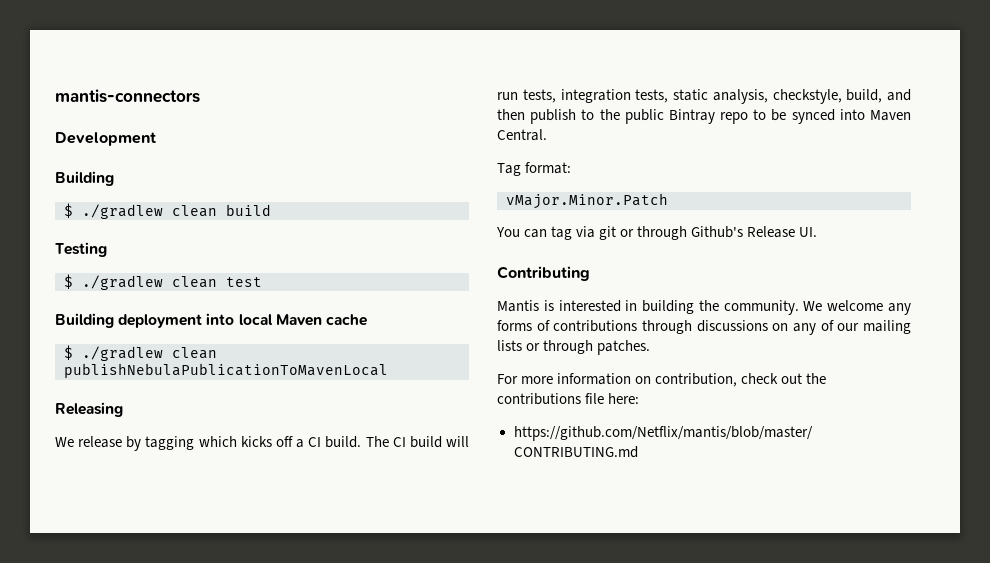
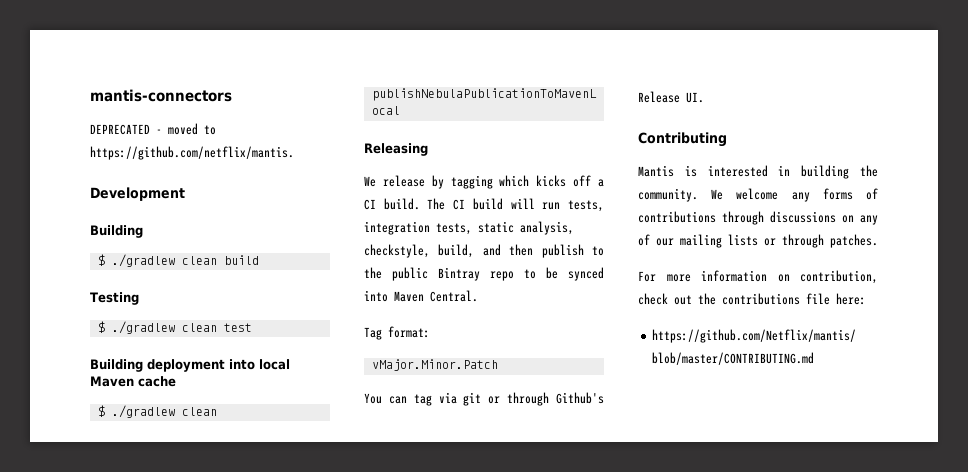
+ DEPRECATED - moved to https://github.com/netflix/mantis.

